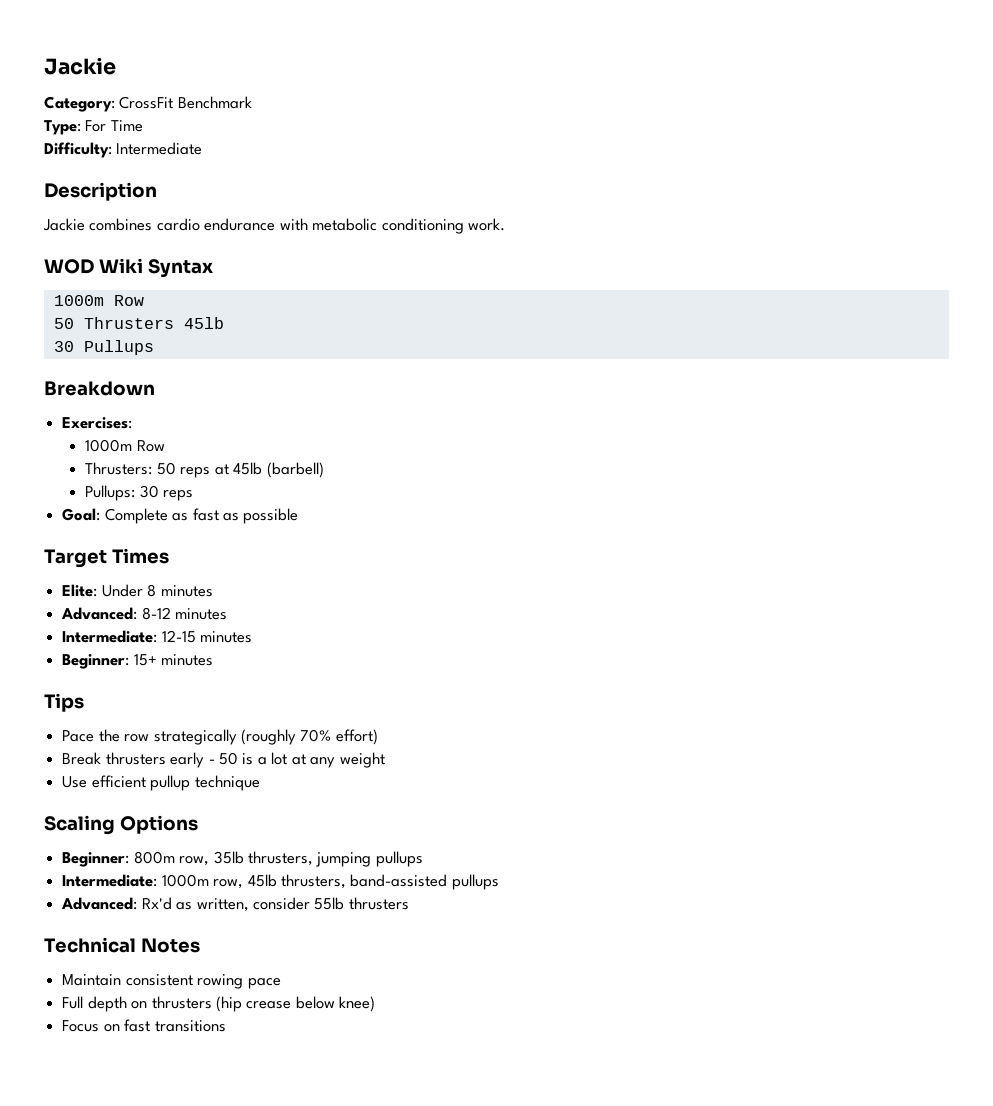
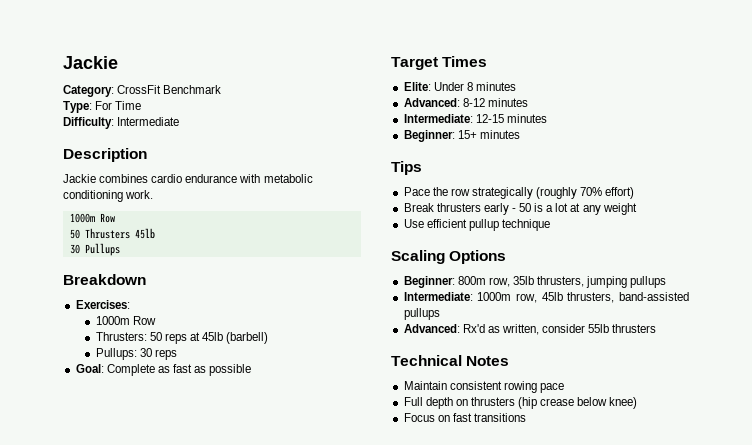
- WOD Wiki Syntax

